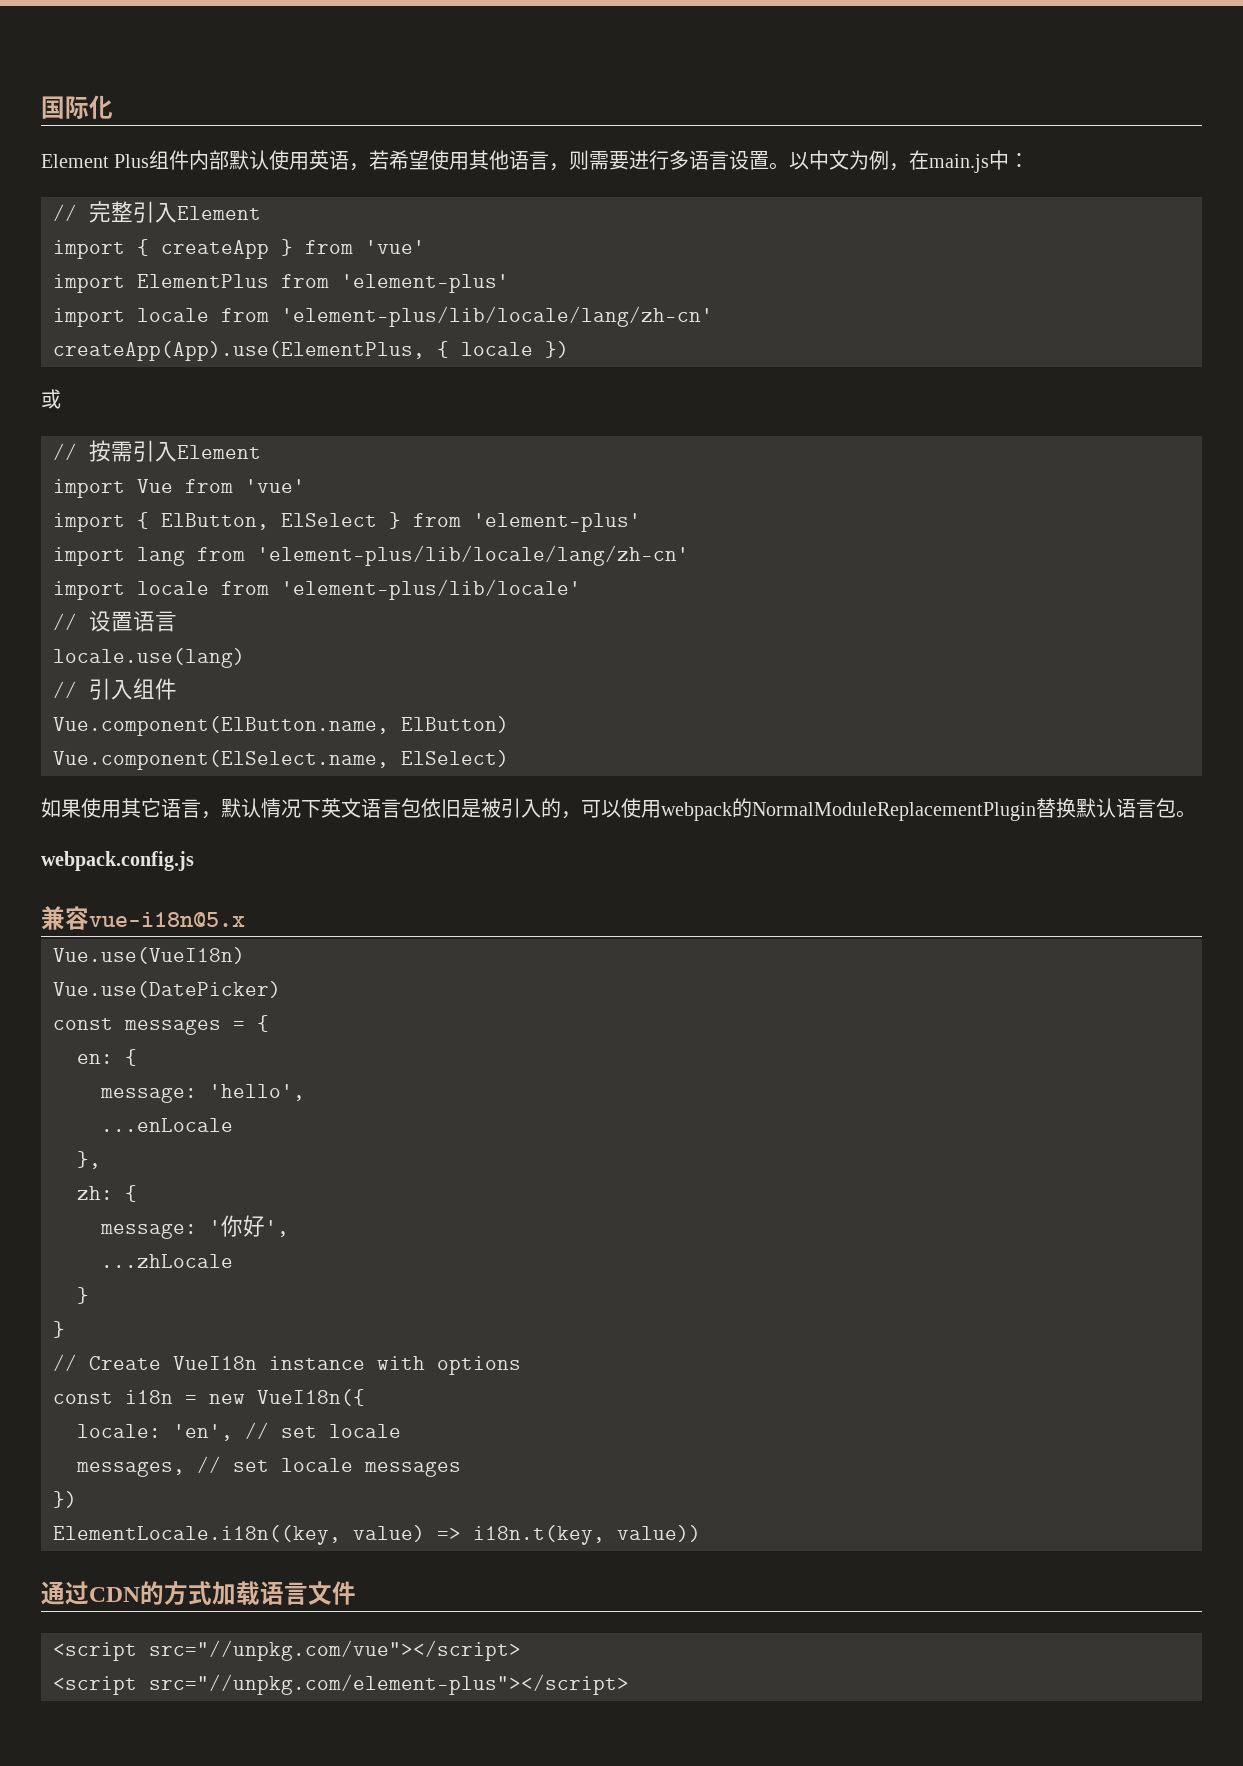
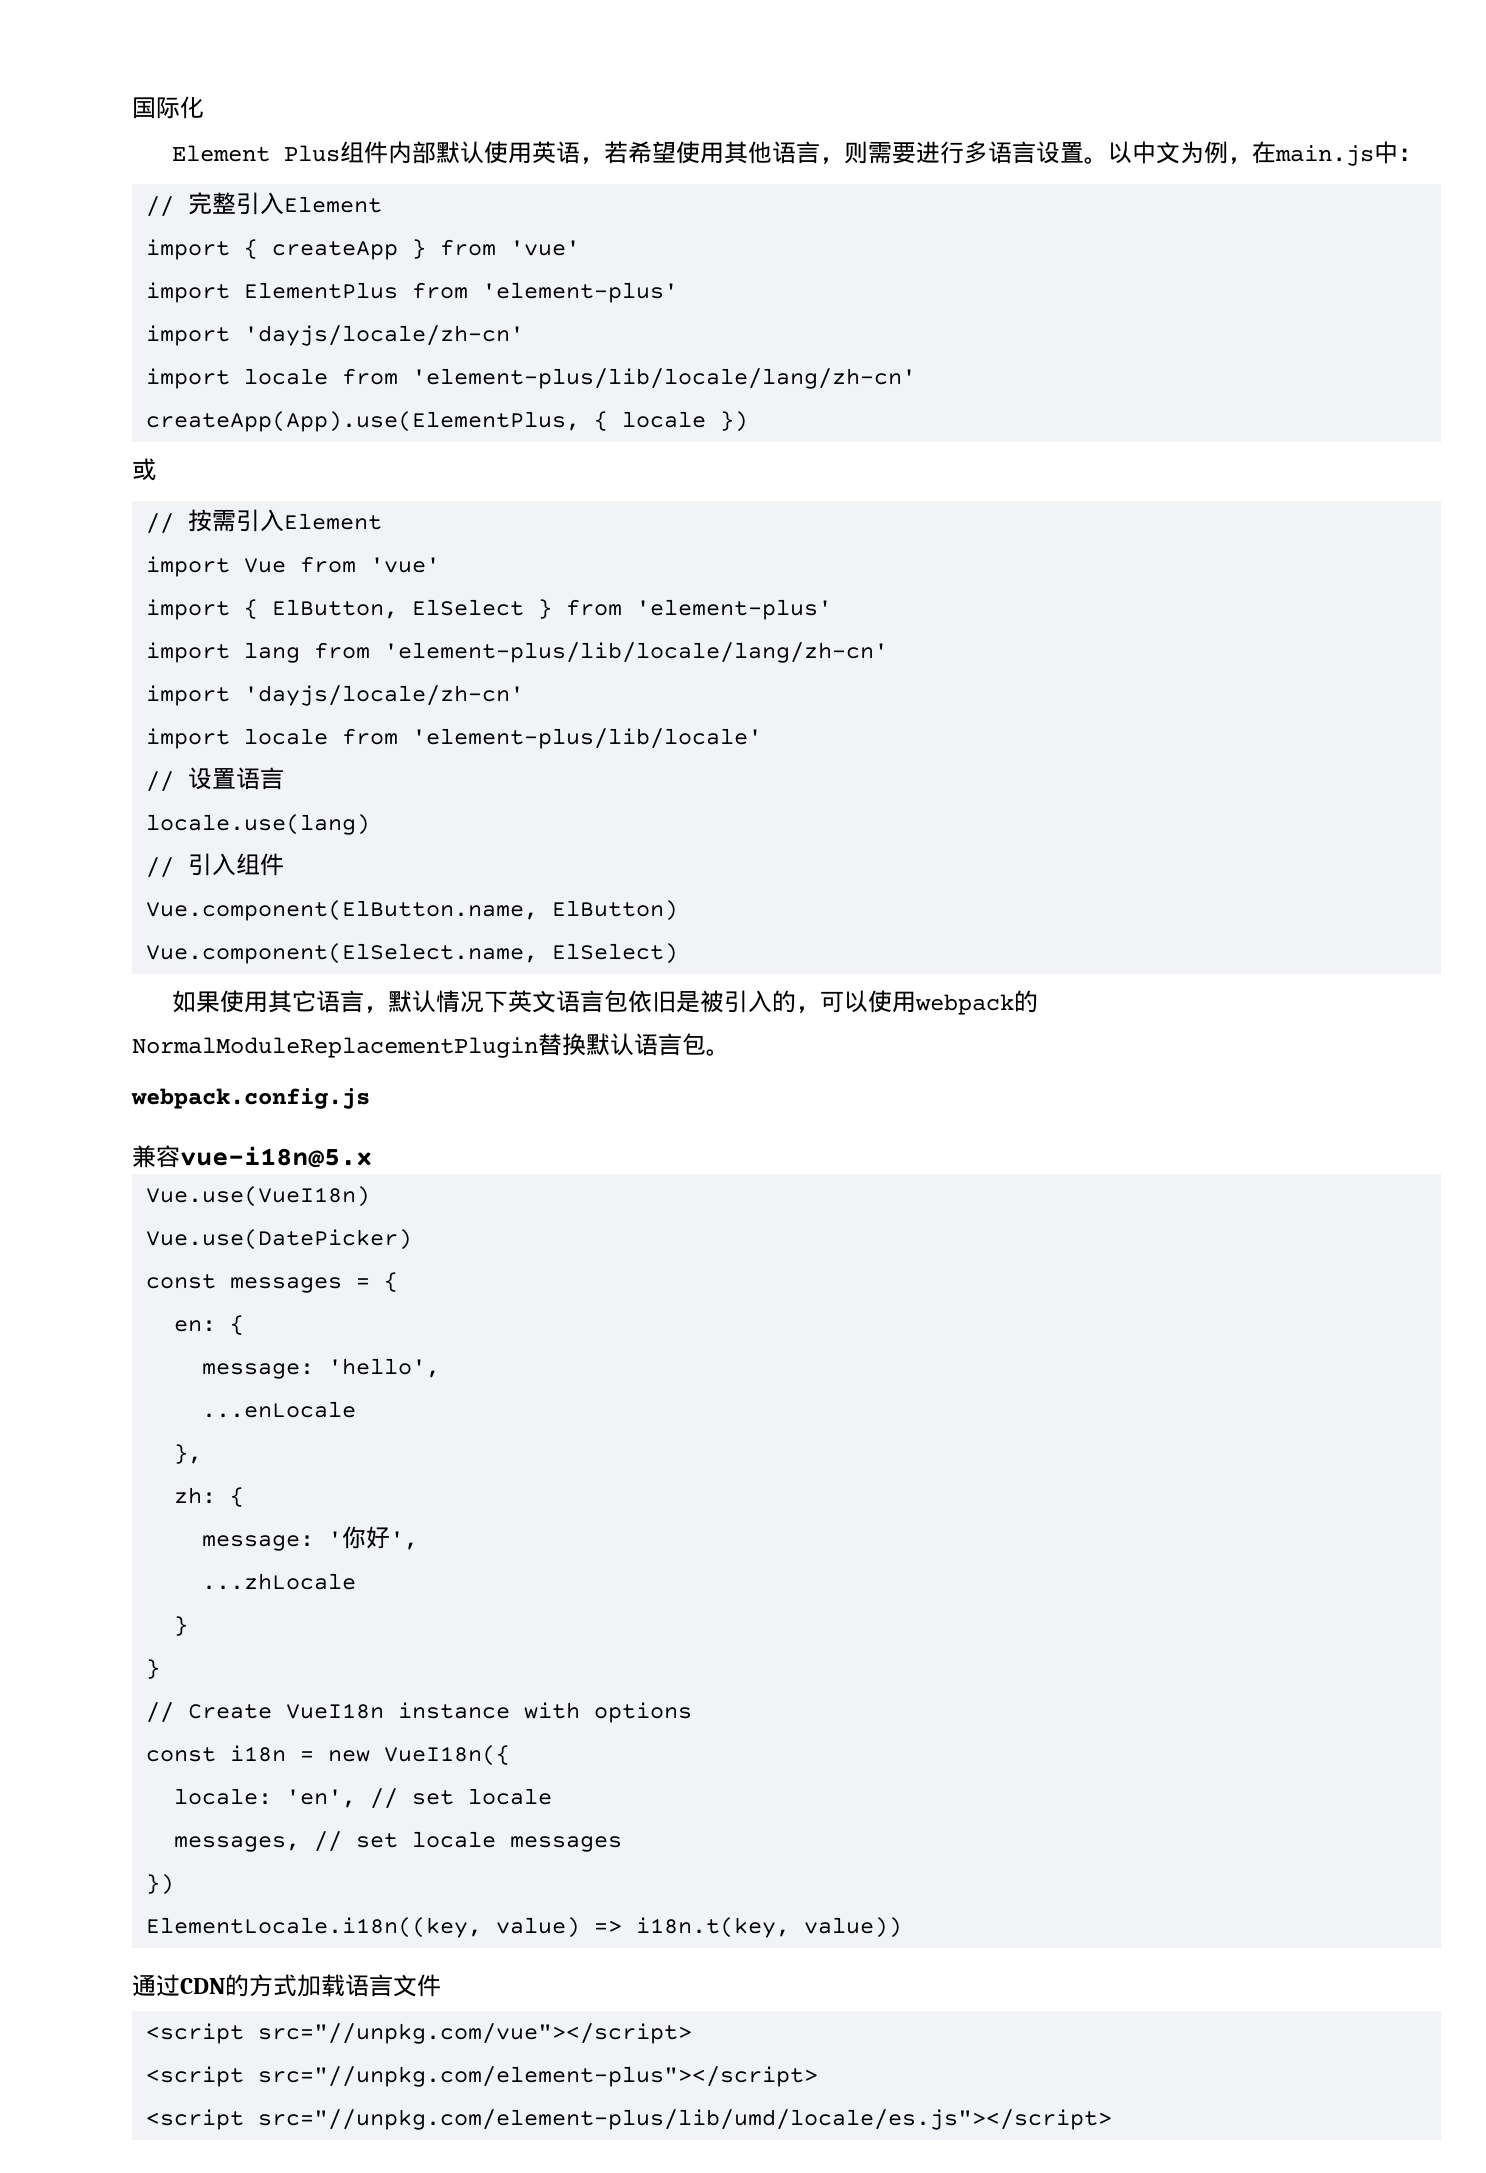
  import ElementPlus from 'element-plus'
+ import 'dayjs/locale/zh-cn'
  import lang from 'element-plus/lib/locale/lang/zh-cn'
+ import 'dayjs/locale/zh-cn'
+ <script src="//unpkg.com/element-plus/lib/umd/locale/es.js"></script>

